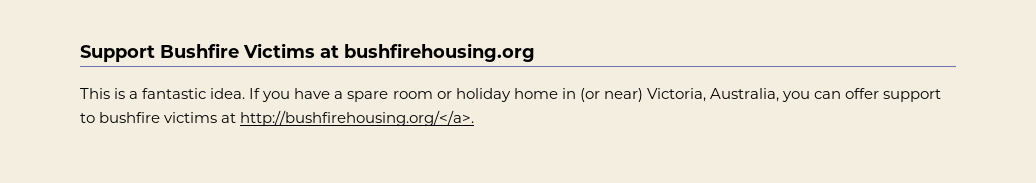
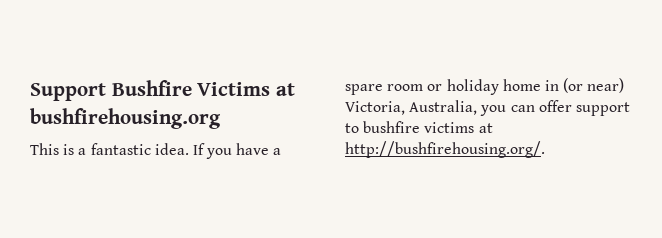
- If you have a spare room or holiday home in (or near) Victoria, Australia, you can offer support to bushfire victims at http://bushfirehousing.org/</a>.
+ If you have a spare room or holiday home in (or near) Victoria, Australia, you can offer support to bushfire victims at http://bushfirehousing.org/.

